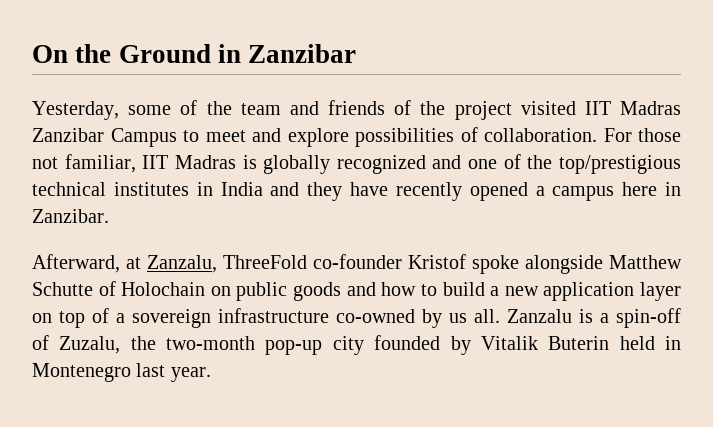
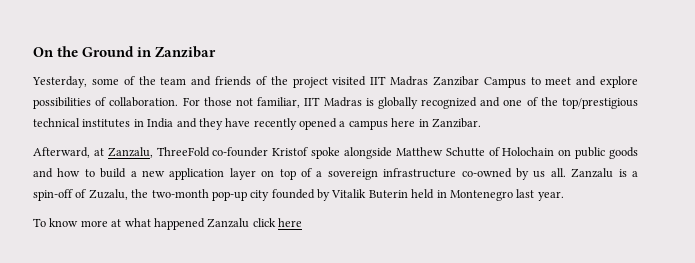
+ To know more at what happened Zanzalu click here

